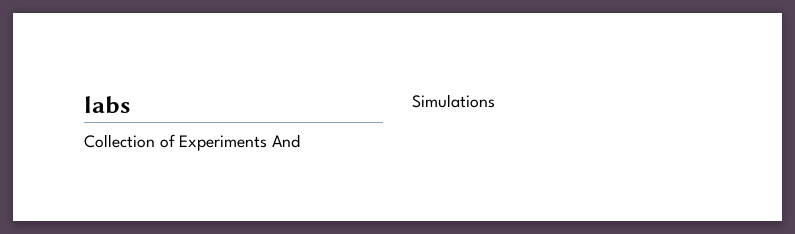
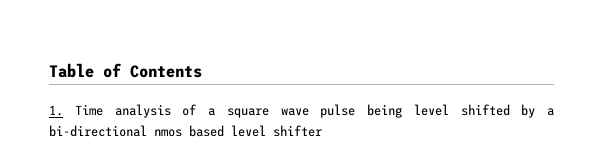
- labs
- Collection of Experiments And Simulations
+ Table of Contents
+ 1. Time analysis of a square wave pulse being level shifted by a bi-directional nmos based level shifter

